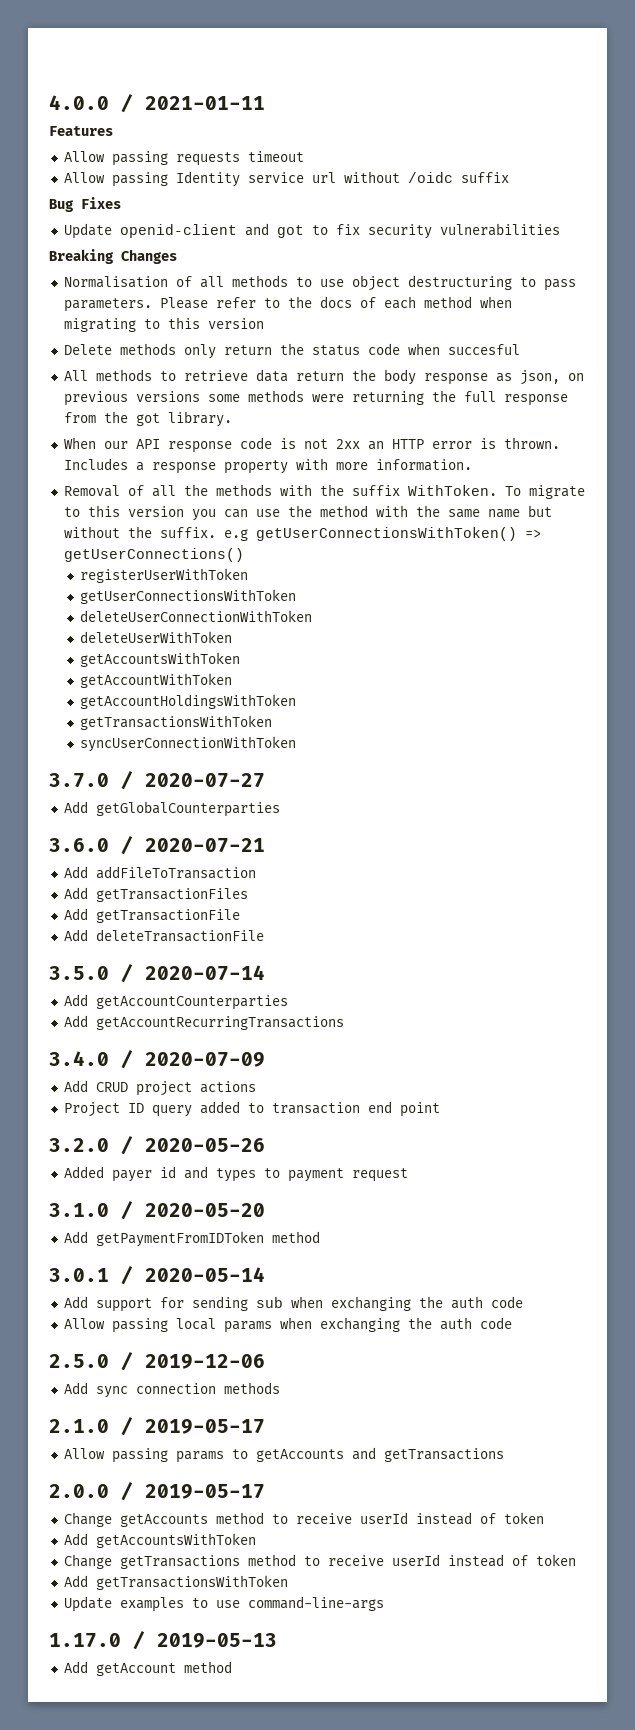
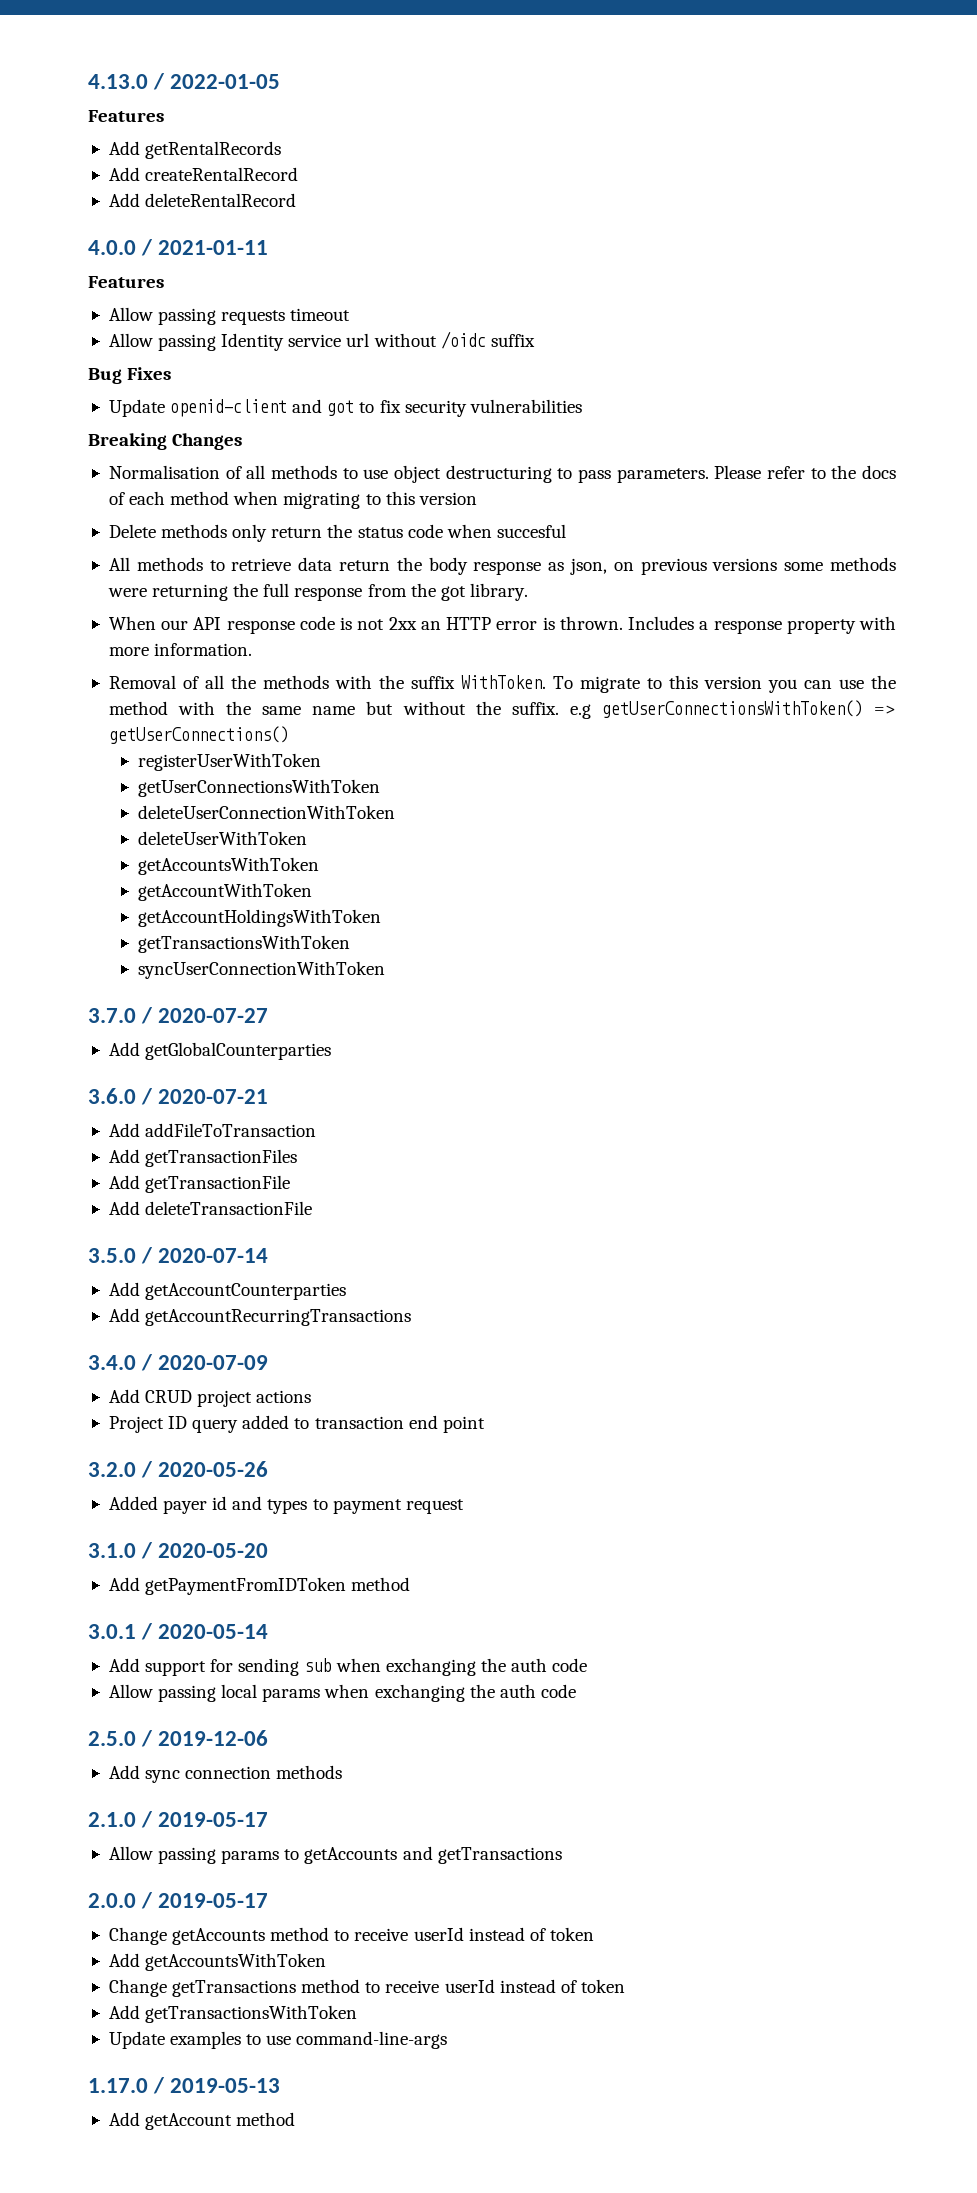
+ 4.13.0 / 2022-01-05
+ Features
+ Add getRentalRecords
+ Add createRentalRecord
+ Add deleteRentalRecord

